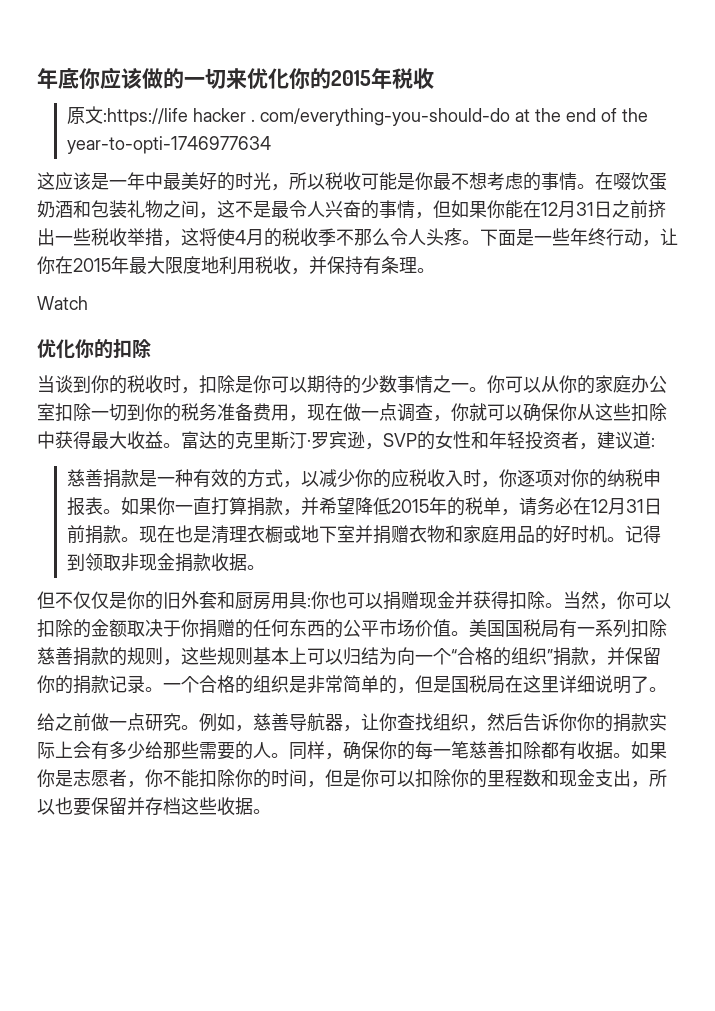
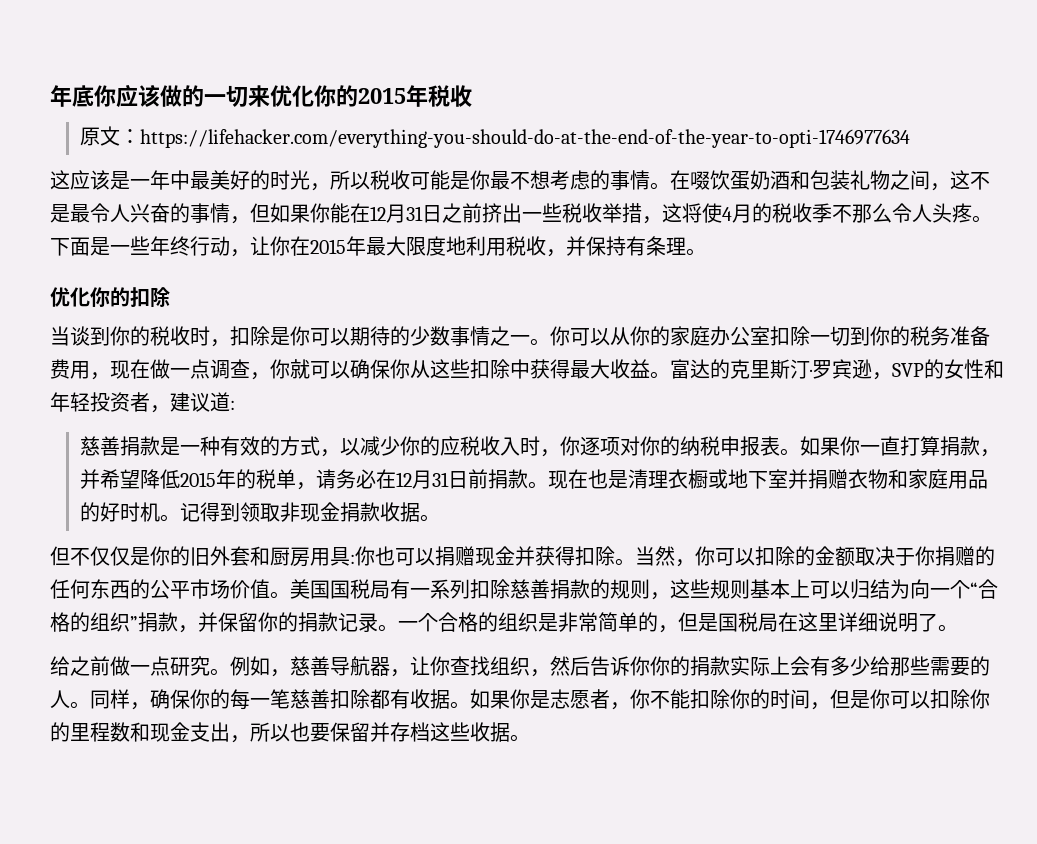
- 原文:https://life hacker . com/everything-you-should-do at the end of the year-to-opti-1746977634
+ 原文：https://lifehacker.com/everything-you-should-do-at-the-end-of-the-year-to-opti-1746977634
- Watch

